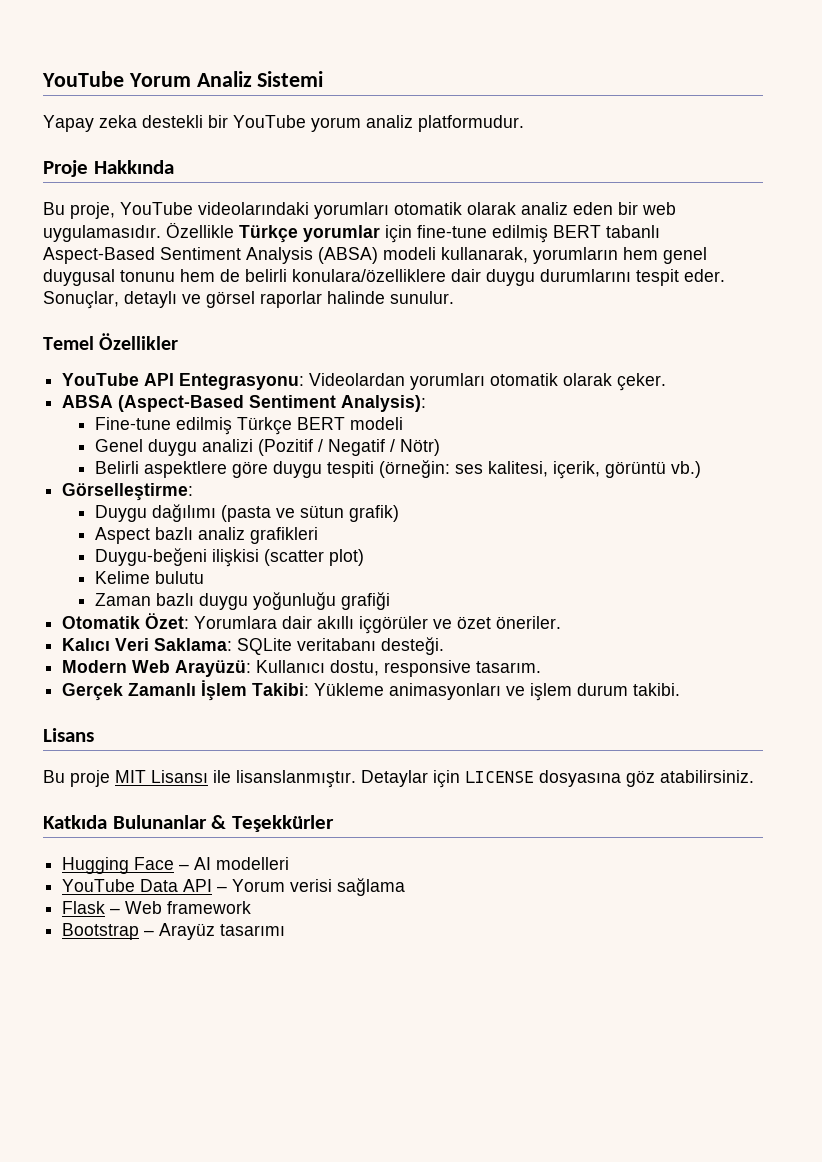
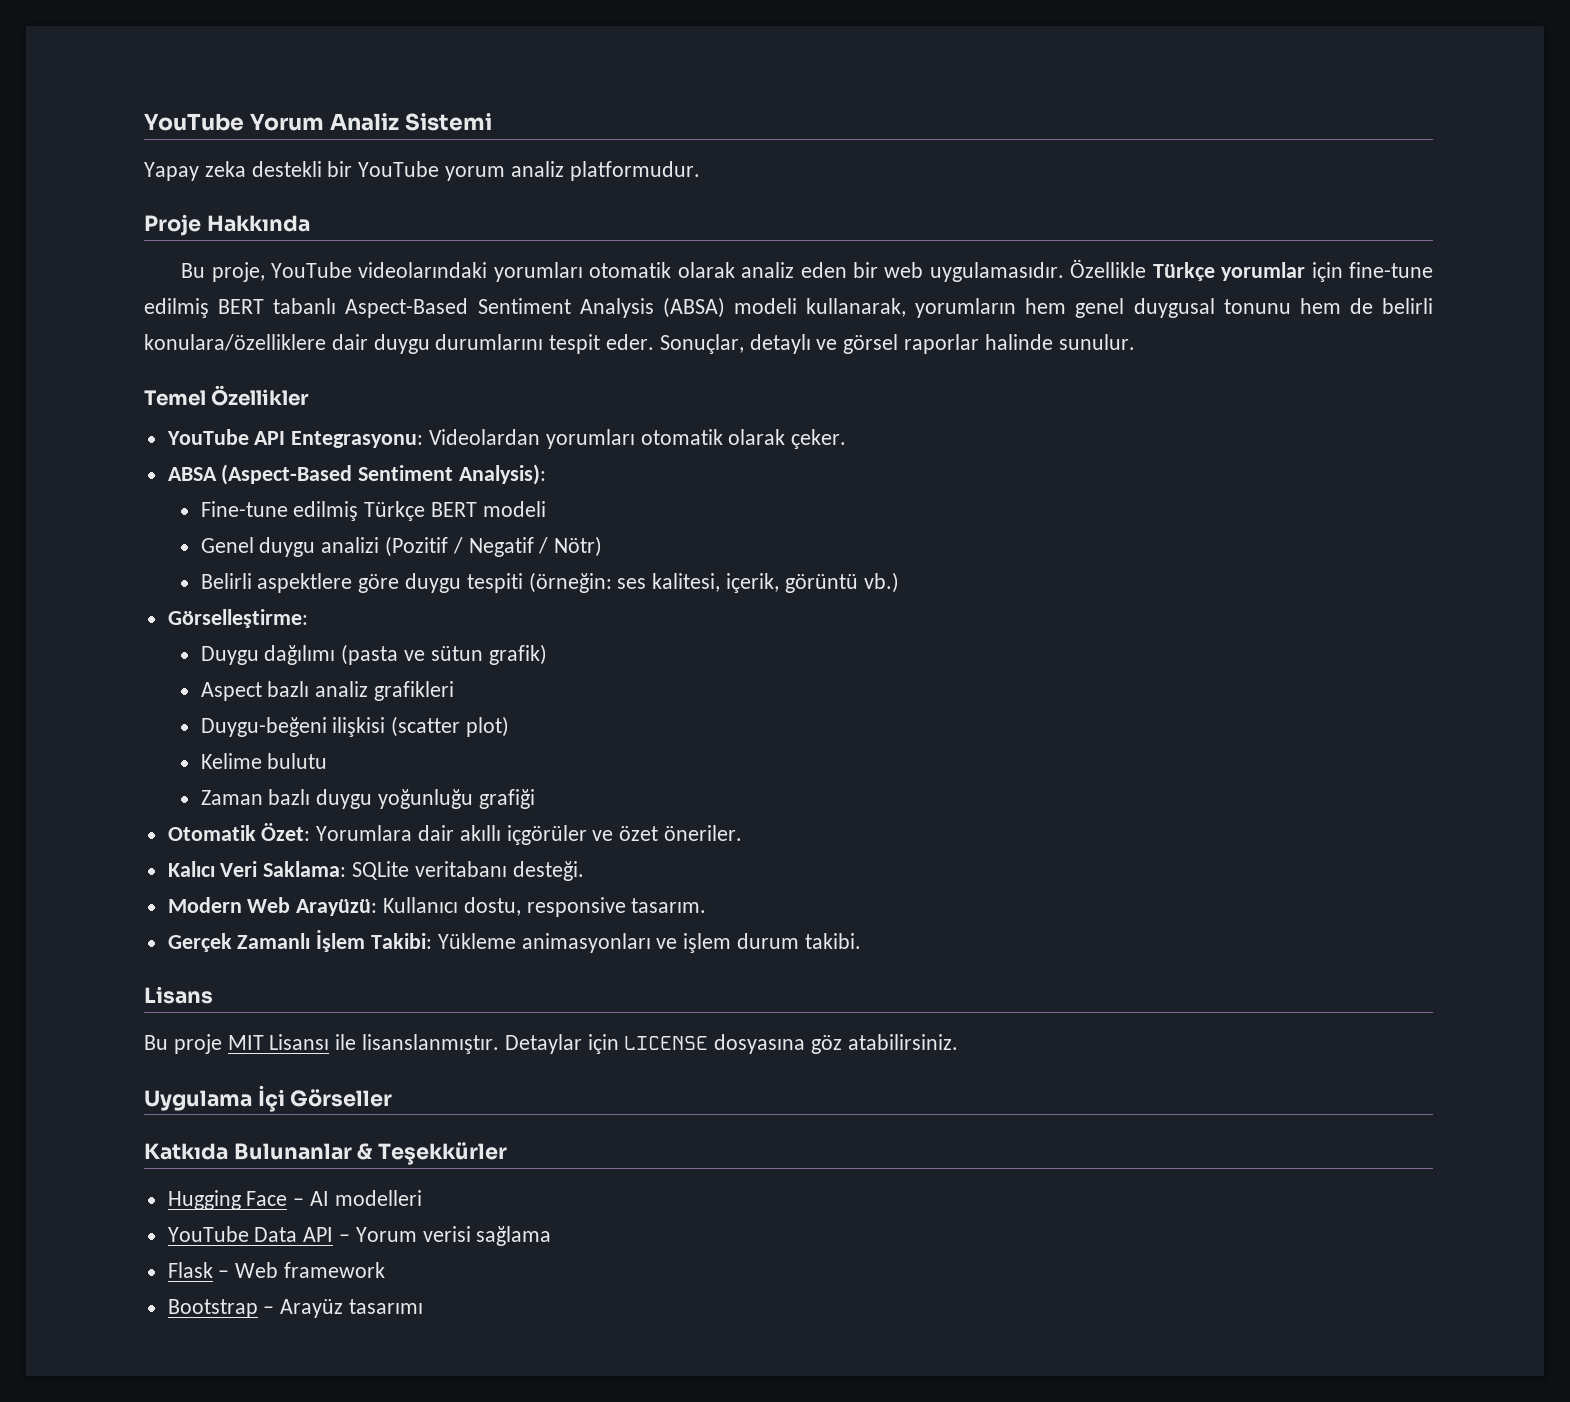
+ Uygulama İçi Görseller

